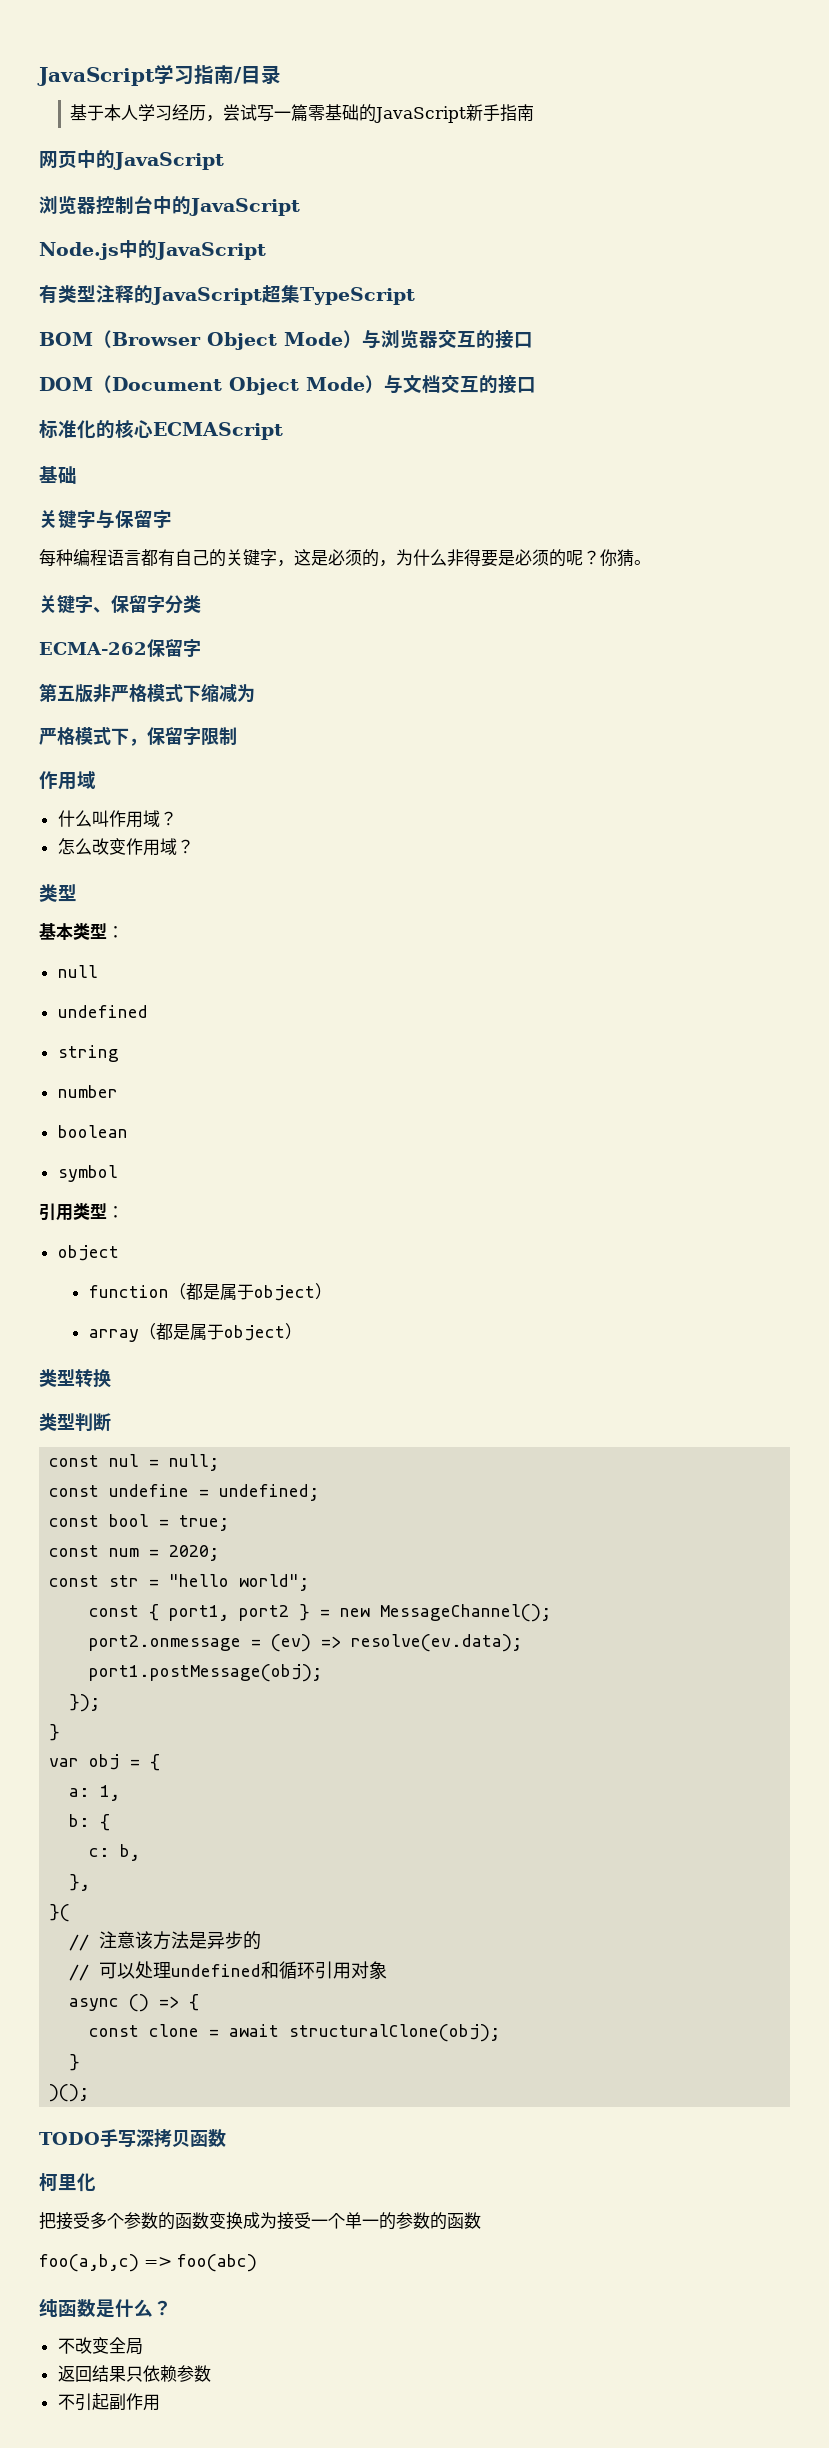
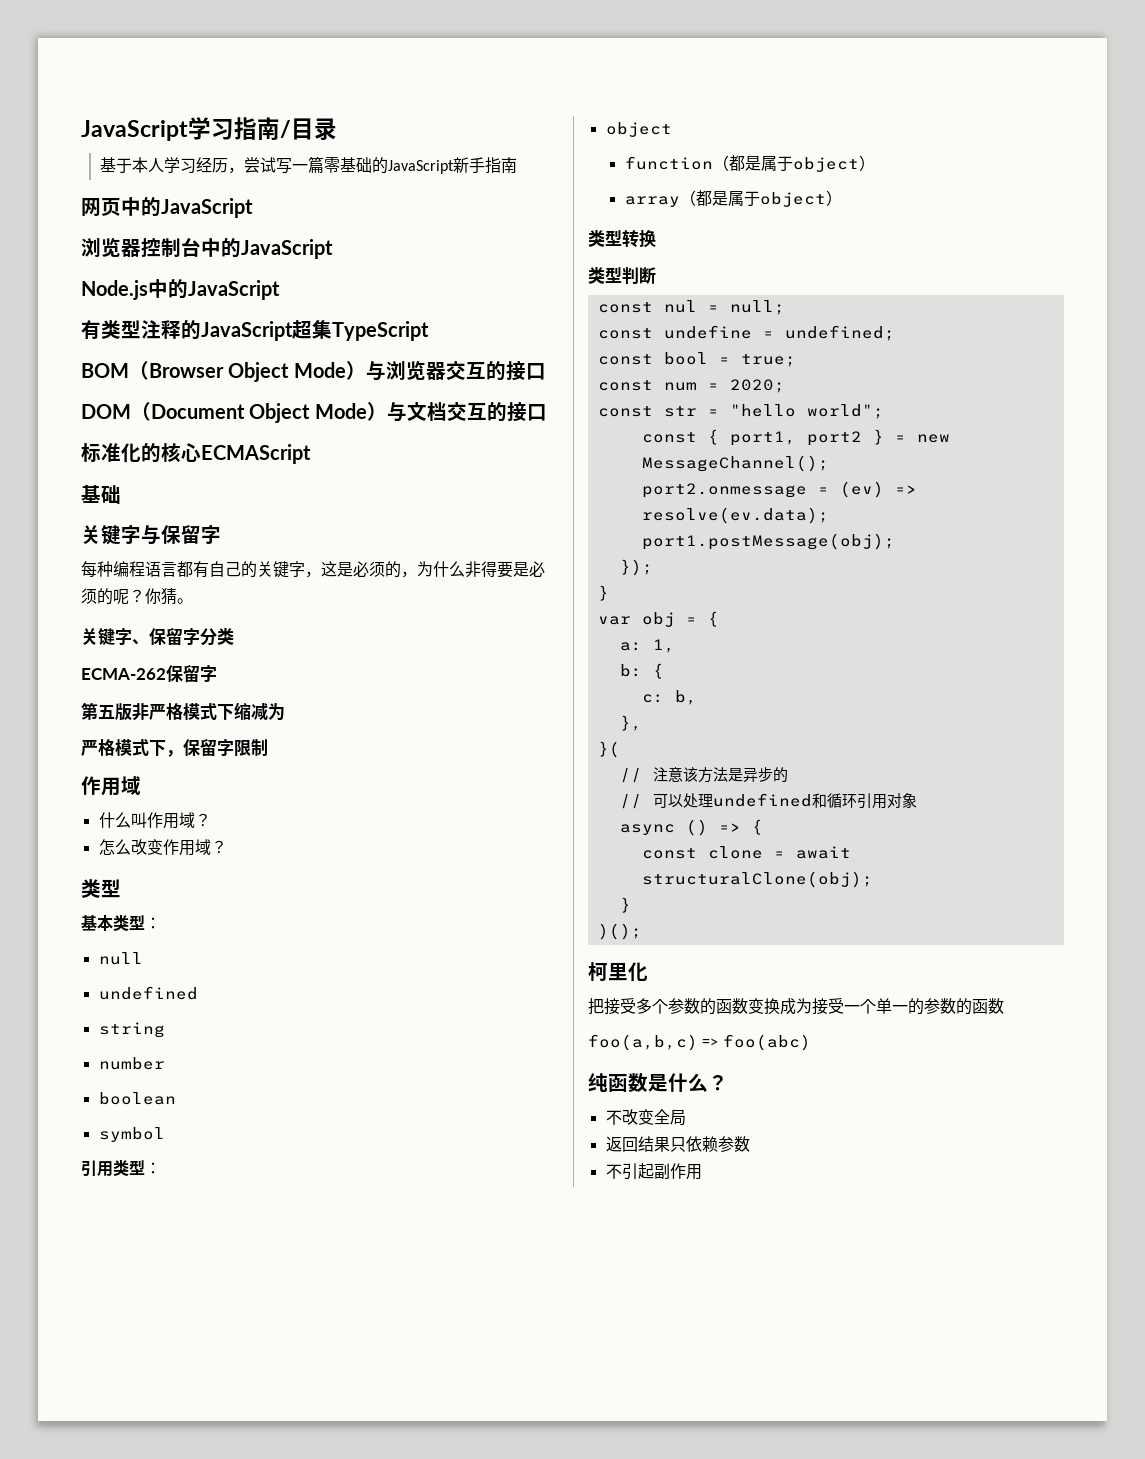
- TODO手写深拷贝函数

